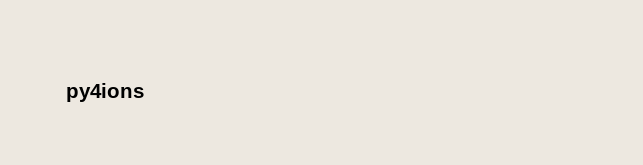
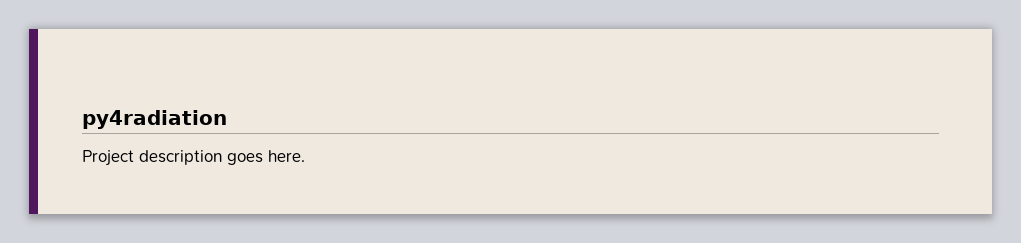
- py4ions
+ py4radiation
+ Project description goes here.

